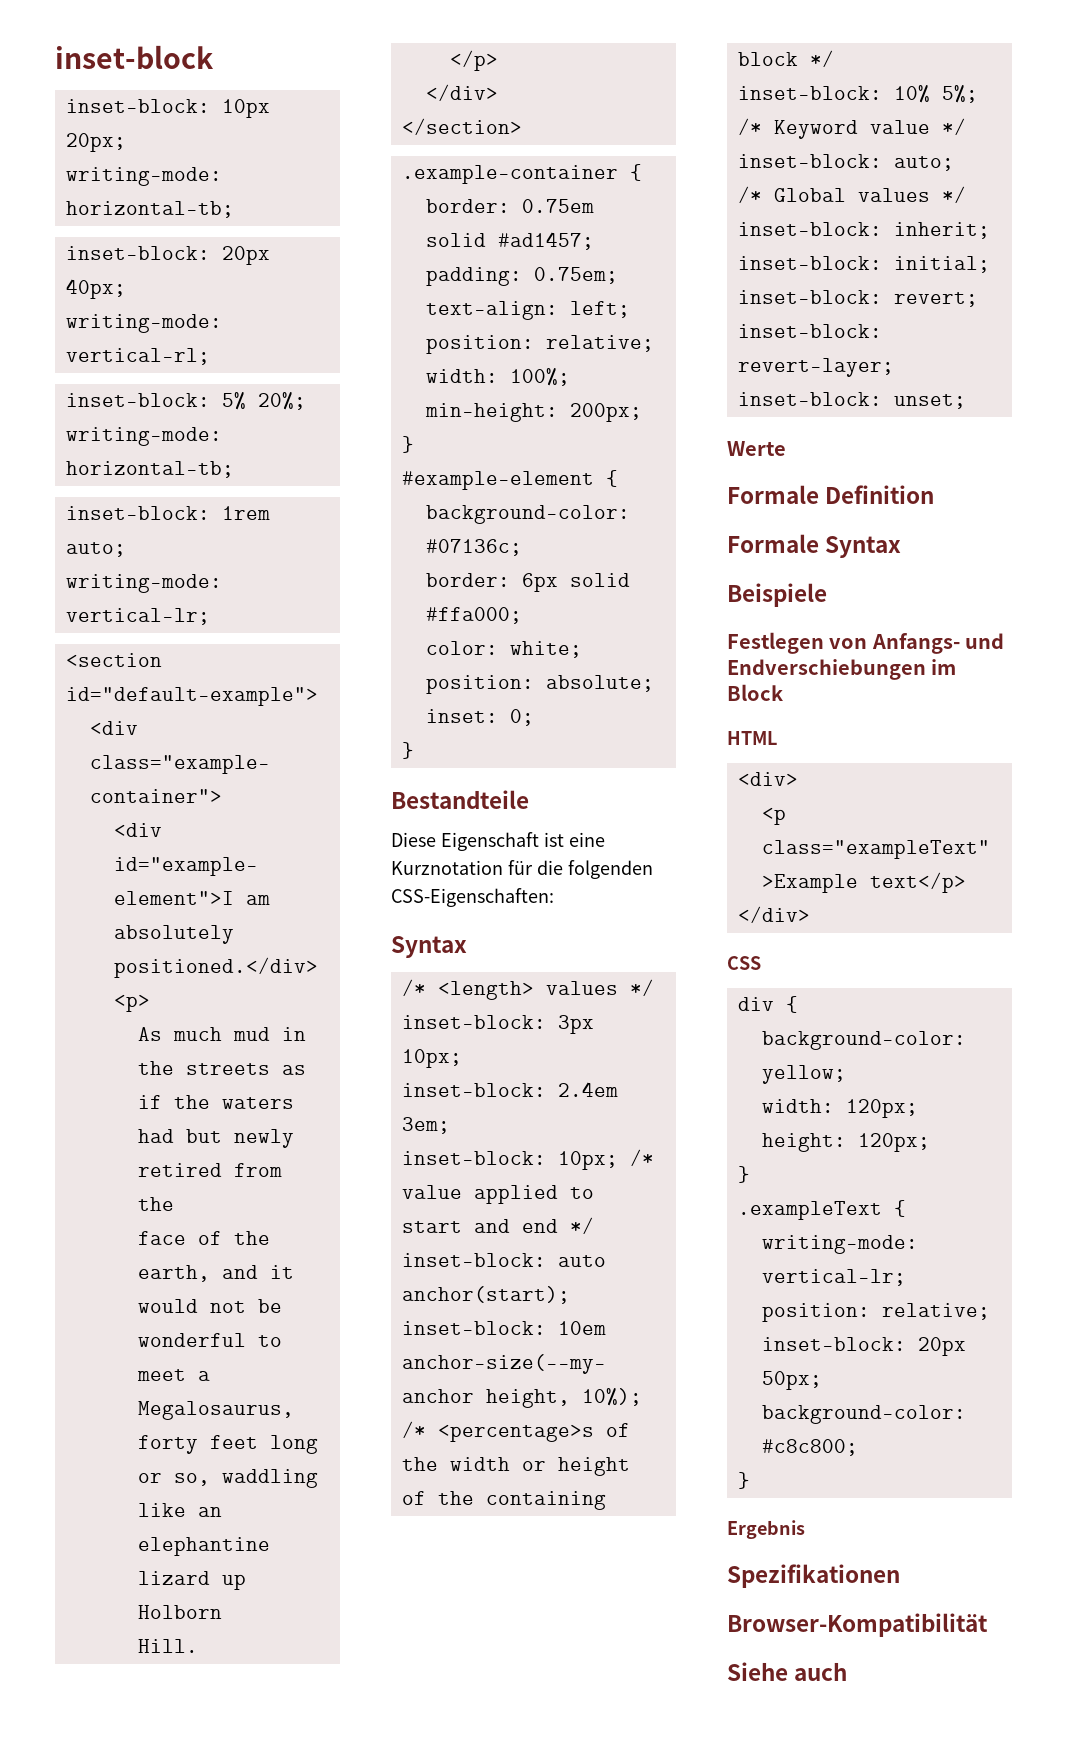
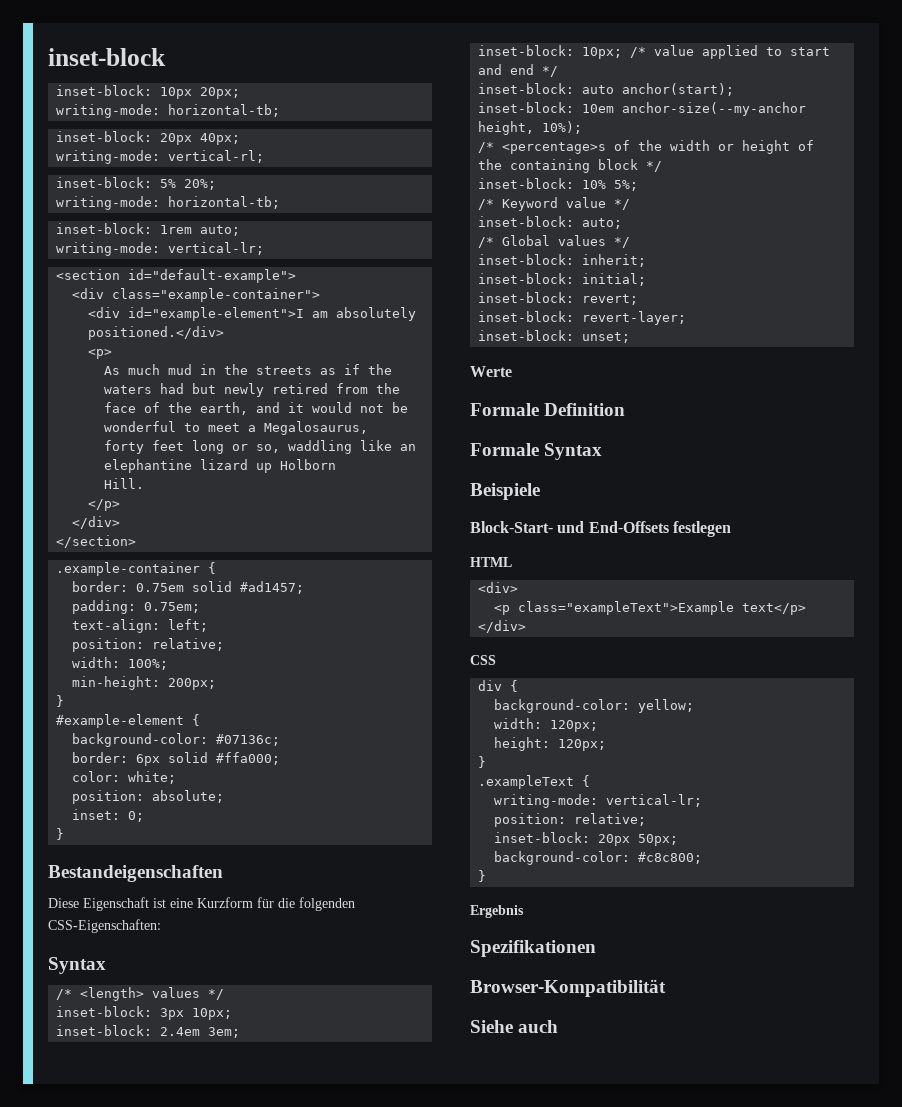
- Bestandteile
+ Bestandeigenschaften
- Diese Eigenschaft ist eine Kurznotation für die folgenden CSS-Eigenschaften:
+ Diese Eigenschaft ist eine Kurzform für die folgenden CSS-Eigenschaften:
- Festlegen von Anfangs- und Endverschiebungen im Block
+ Block-Start- und End-Offsets festlegen

